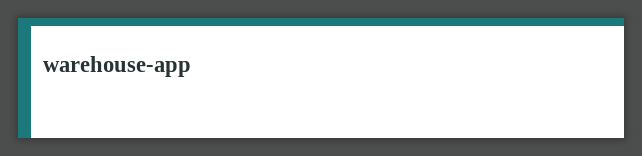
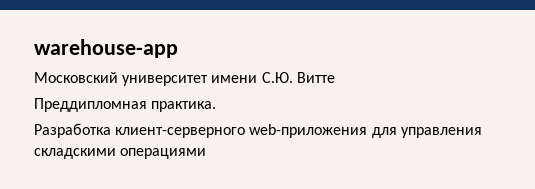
+ Московский университет имени С.Ю. Витте
+ Преддипломная практика.
+ Разработка клиент-серверного web-приложения для управления складскими операциями

